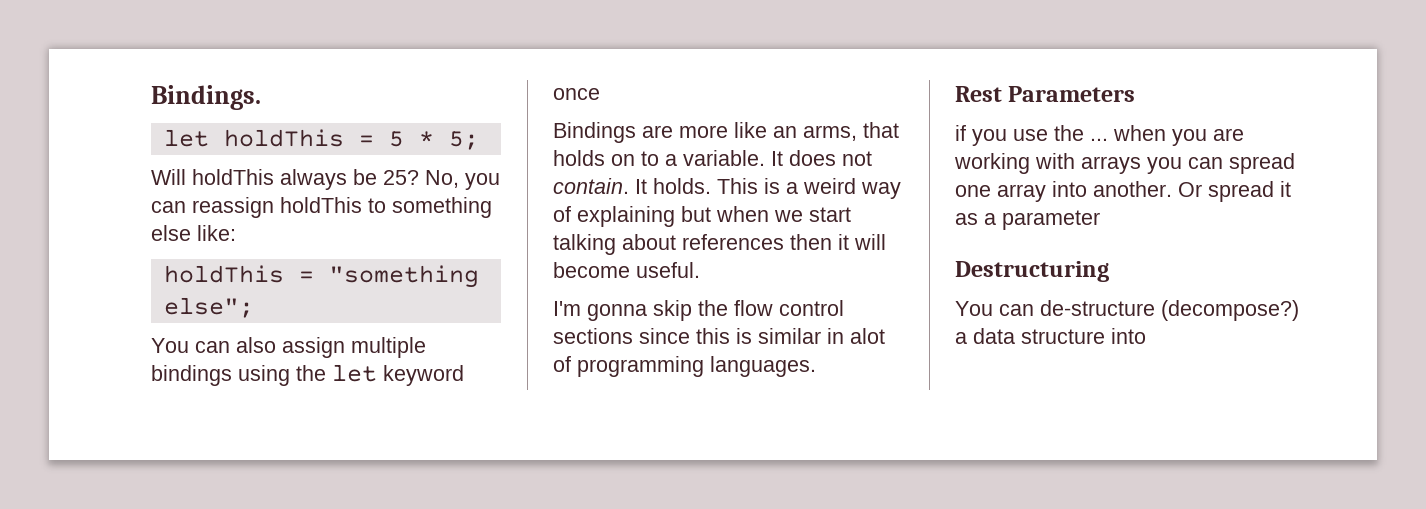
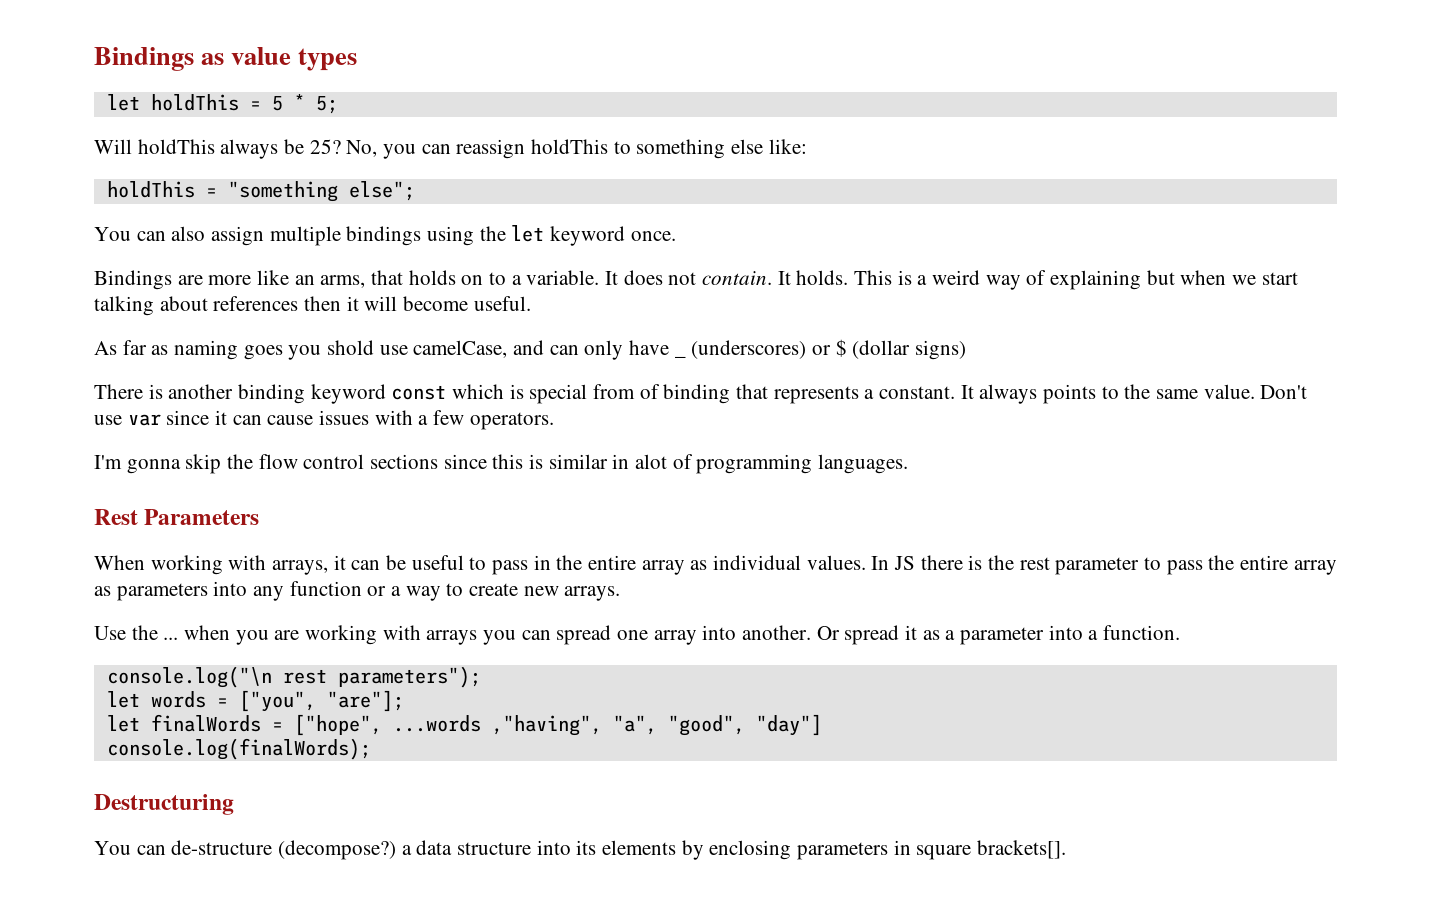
- Bindings.
+ Bindings as value types
- You can also assign multiple bindings using the let keyword once
+ You can also assign multiple bindings using the let keyword once.
+ As far as naming goes you shold use camelCase, and can only have _ (underscores) or $ (dollar signs)
+ There is another binding keyword const which is special from of binding that represents a constant. It always points to the same value. Don't use var since it can cause issues with a few operators.
- if you use the ... when you are working with arrays you can spread one array into another.
+ When working with arrays, it can be useful to pass in the entire array as individual values. In JS there is the rest parameter to pass the entire array as parameters into any function or a way to create new arrays.
+ Use the ... when you are working with arrays you can spread one array into another.
- Or spread it as a parameter
+ Or spread it as a parameter into a function.
+ console.log("\n rest parameters");
+ let words = ["you", "are"];
+ let finalWords = ["hope", ...words ,"having", "a", "good", "day"]
+ console.log(finalWords);
- You can de-structure (decompose?) a data structure into
+ You can de-structure (decompose?) a data structure into its elements by enclosing parameters in square brackets[].

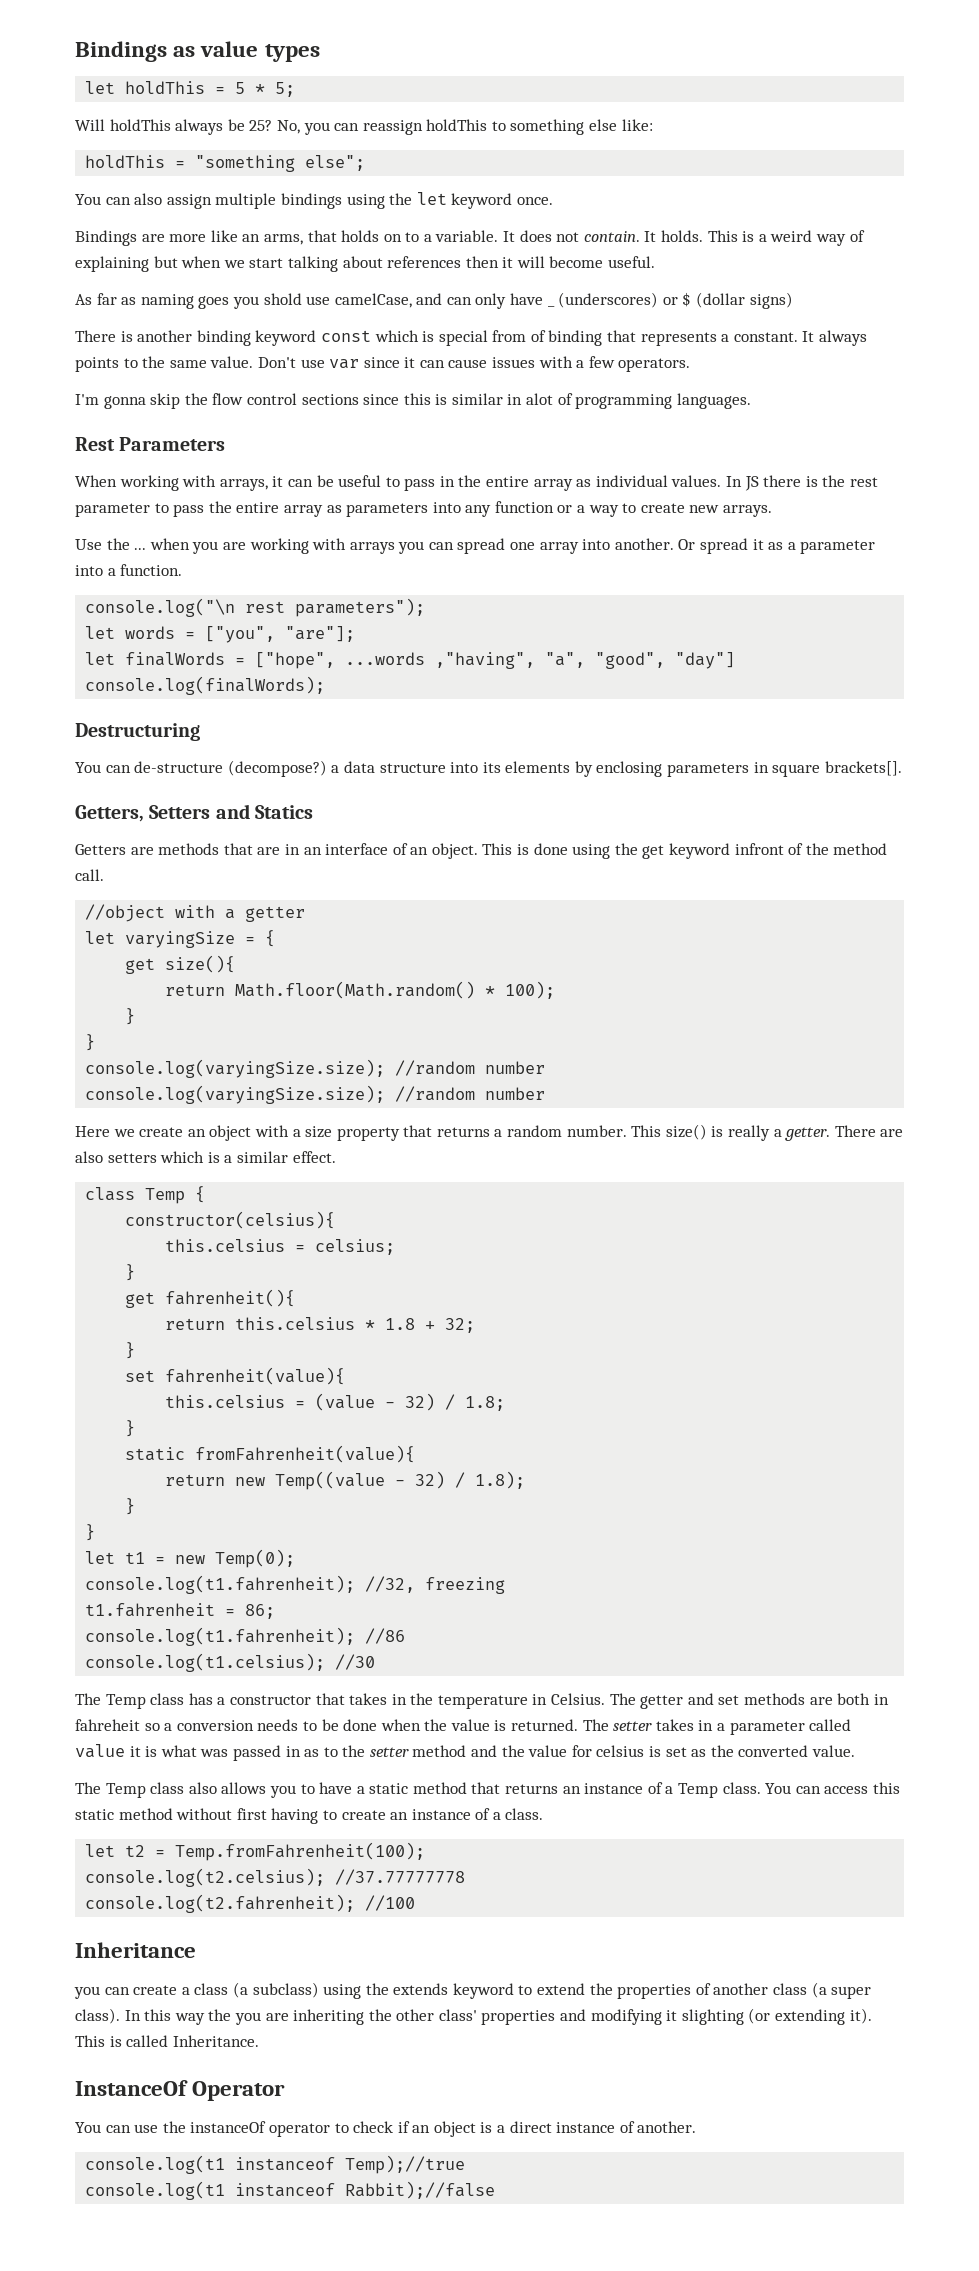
+ Getters, Setters and Statics
+ Getters are methods that are in an interface of an object. This is done using the get keyword infront of the method call.
+ //object with a getter
+ let varyingSize = {
+ get size(){
+ return Math.floor(Math.random() * 100);
+ }
+ }
+ console.log(varyingSize.size); //random number
+ console.log(varyingSize.size); //random number
+ Here we create an object with a size property that returns a random number. This size() is really a getter. There are also setters which is a similar effect.
+ class Temp {
+ constructor(celsius){
+ this.celsius = celsius;
+ }
+ get fahrenheit(){
+ return this.celsius * 1.8 + 32;
+ }
+ set fahrenheit(value){
+ this.celsius = (value - 32) / 1.8;
+ }
+ static fromFahrenheit(value){
+ return new Temp((value - 32) / 1.8);
+ }
+ }
+ let t1 = new Temp(0);
+ console.log(t1.fahrenheit); //32, freezing
+ t1.fahrenheit = 86;
+ console.log(t1.fahrenheit); //86
+ console.log(t1.celsius); //30
+ The Temp class has a constructor that takes in the temperature in Celsius. The getter and set methods are both in fahreheit so a conversion needs to be done when the value is returned. The setter takes in a parameter called value it is what was passed in as to the setter method and the value for celsius is set as the converted value.
+ The Temp class also allows you to have a static method that returns an instance of a Temp class. You can access this static method without first having to create an instance of a class.
+ let t2 = Temp.fromFahrenheit(100);
+ console.log(t2.celsius); //37.77777778
+ console.log(t2.fahrenheit); //100
+ Inheritance
+ you can create a class (a subclass) using the extends keyword to extend the properties of another class (a super class). In this way the you are inheriting the other class' properties and modifying it slighting (or extending it). This is called Inheritance.
+ InstanceOf Operator
+ You can use the instanceOf operator to check if an object is a direct instance of another.
+ console.log(t1 instanceof Temp);//true
+ console.log(t1 instanceof Rabbit);//false

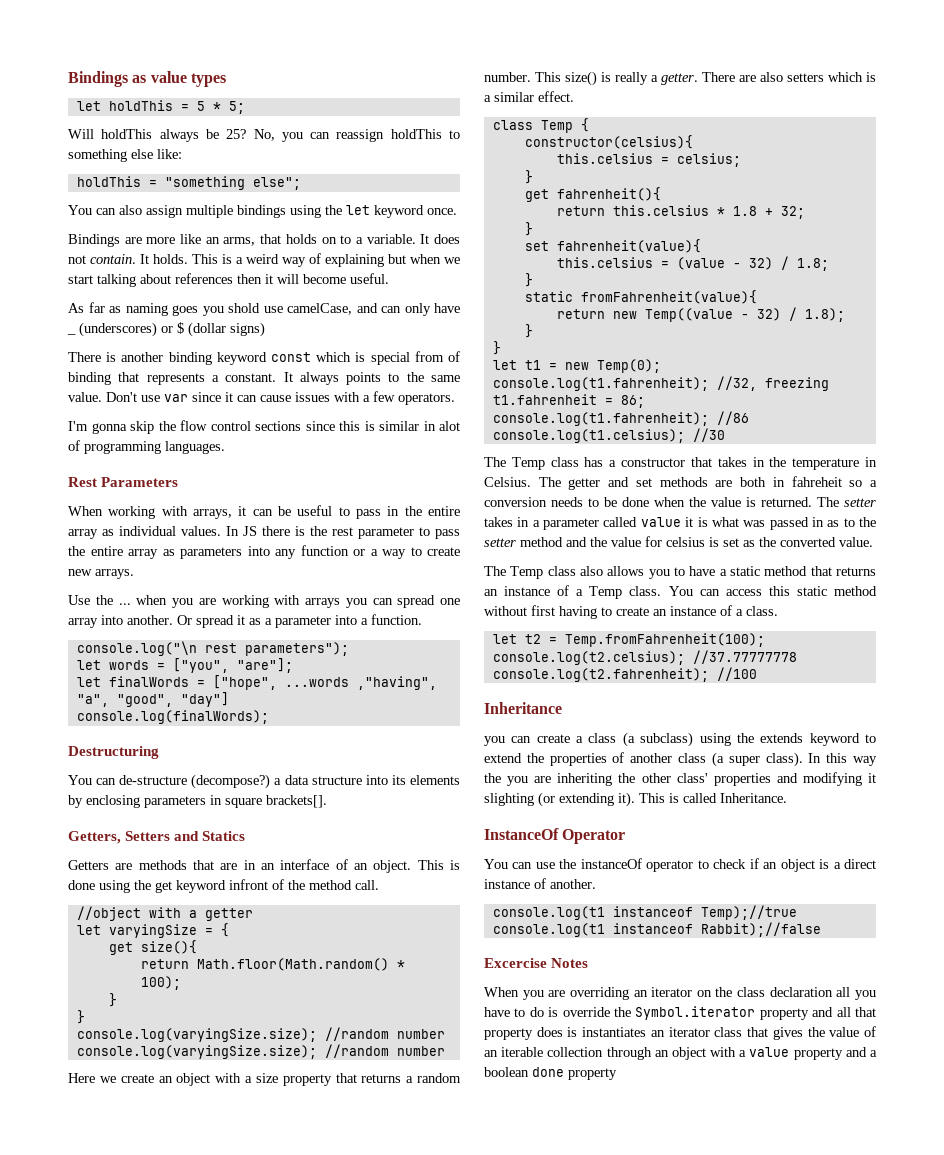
+ Excercise Notes
+ When you are overriding an iterator on the class declaration all you have to do is override the Symbol.iterator property and all that property does is instantiates an iterator class that gives the value of an iterable collection through an object with a value property and a boolean done property

